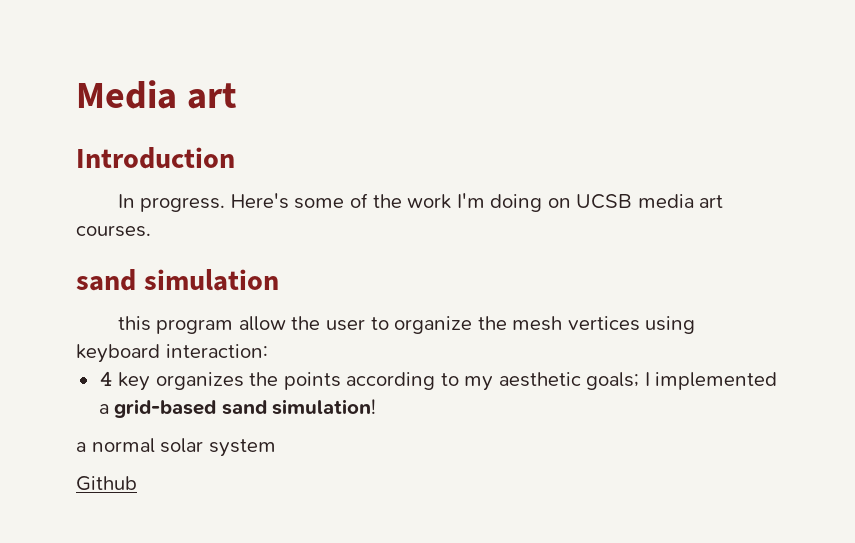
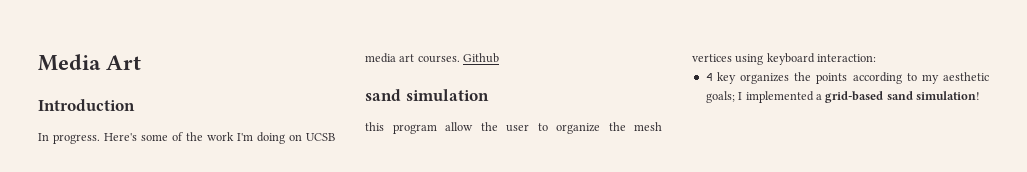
- Media art
+ Media Art
+ Github
- a normal solar system
- Github

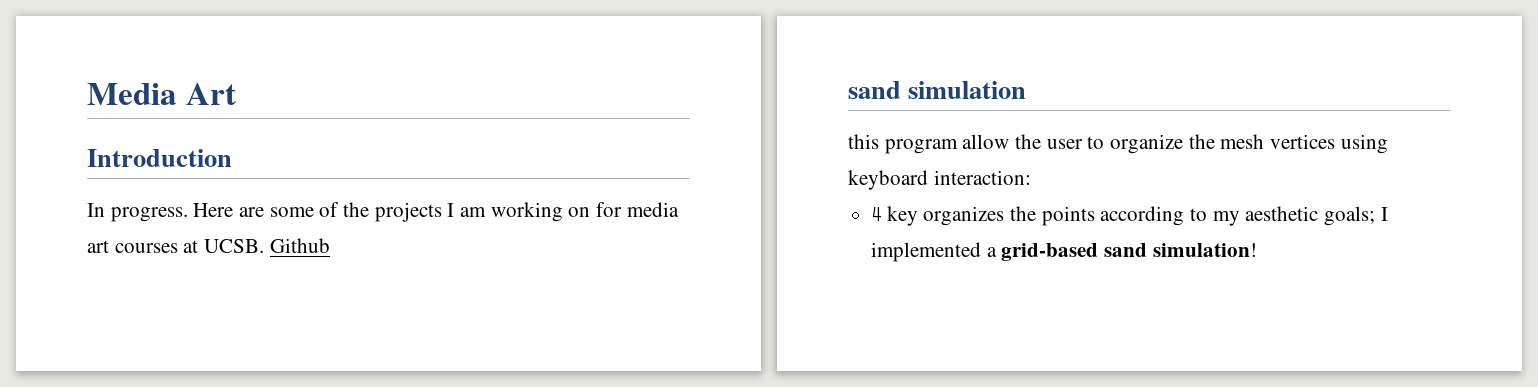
- Here's some of the work I'm doing on UCSB media art courses.
+ Here are some of the projects I am working on for media art courses at UCSB.

